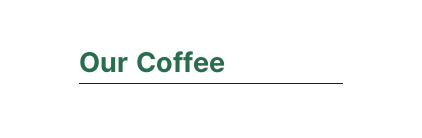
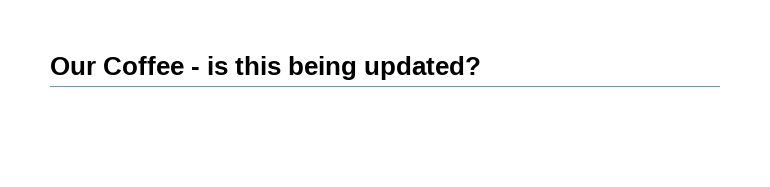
- Our Coffee
+ Our Coffee - is this being updated?

